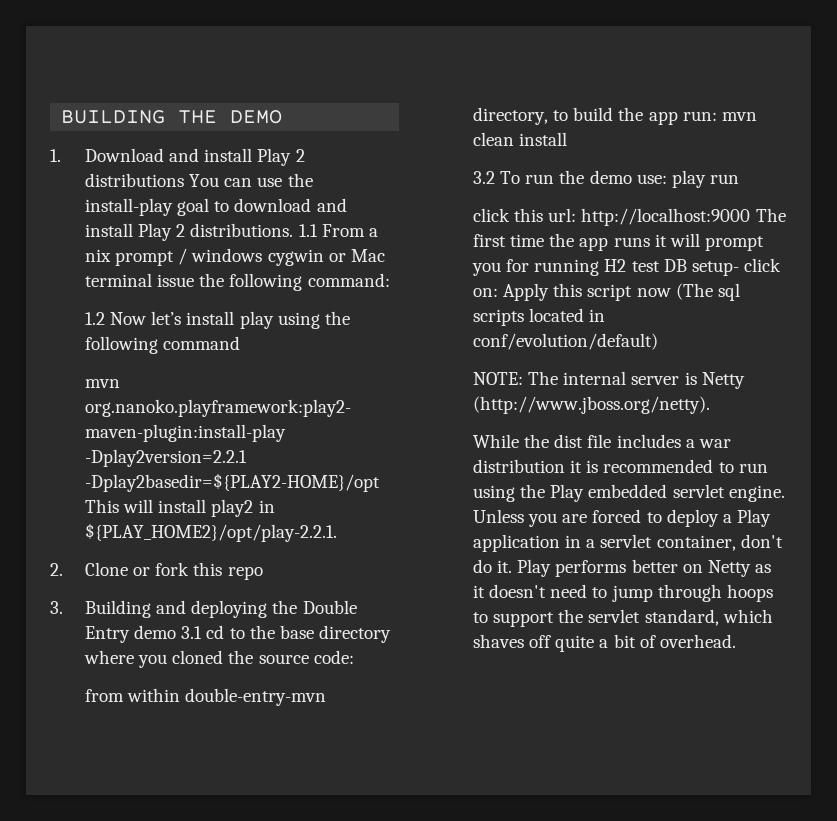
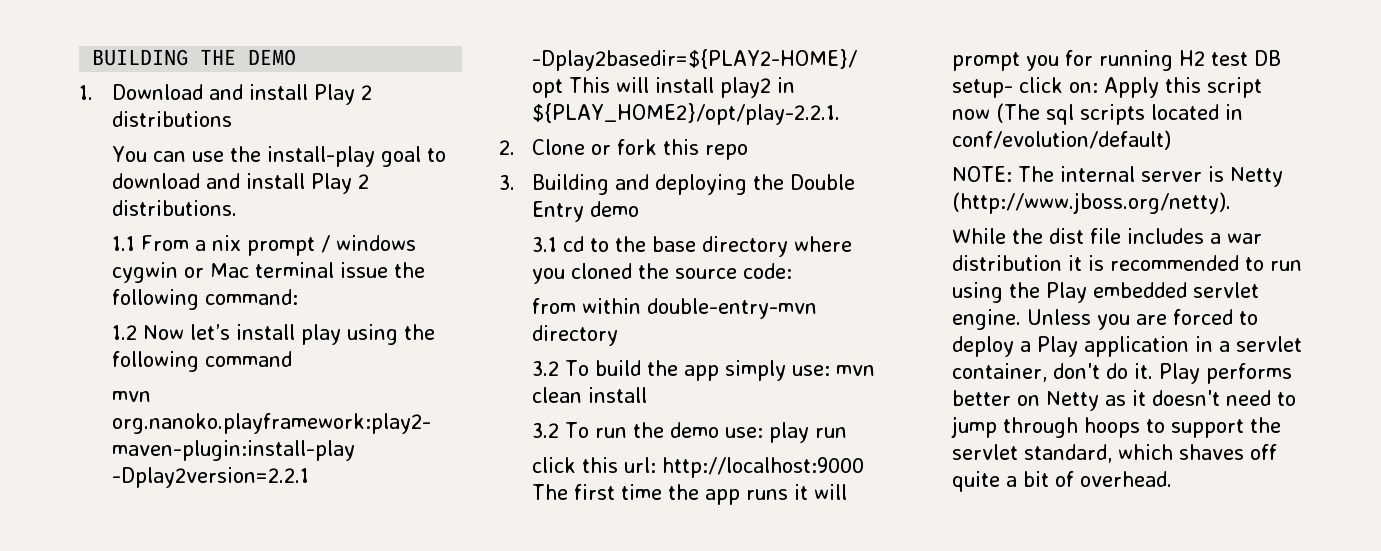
- 1. Download and install Play 2 distributions You can use the install-play goal to download and install Play 2 distributions. 1.1 From a nix prompt / windows cygwin or Mac terminal issue the following command:
+ 1. Download and install Play 2 distributions
+ You can use the install-play goal to download and install Play 2 distributions.
+ 1.1 From a nix prompt / windows cygwin or Mac terminal issue the following command:
- 3. Building and deploying the Double Entry demo 3.1 cd to the base directory where you cloned the source code:
+ 3. Building and deploying the Double Entry demo
+ 3.1 cd to the base directory where you cloned the source code:
- from within double-entry-mvn directory, to build the app run: mvn clean install
+ from within double-entry-mvn directory
+ 3.2 To build the app simply use: mvn clean install

